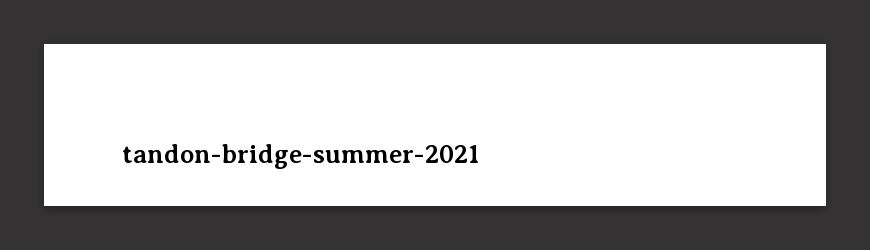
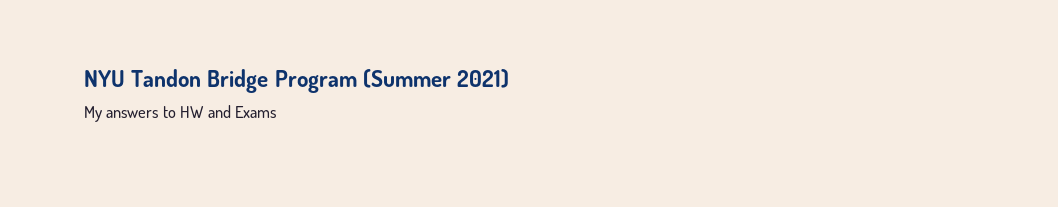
- tandon-bridge-summer-2021
+ NYU Tandon Bridge Program (Summer 2021)
+ My answers to HW and Exams

